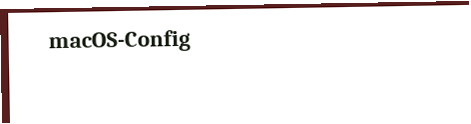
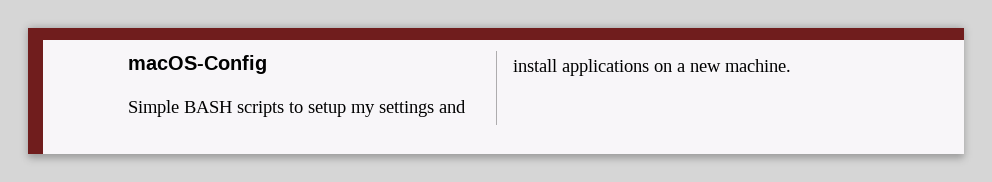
+ Simple BASH scripts to setup my settings and install applications on a new machine.

